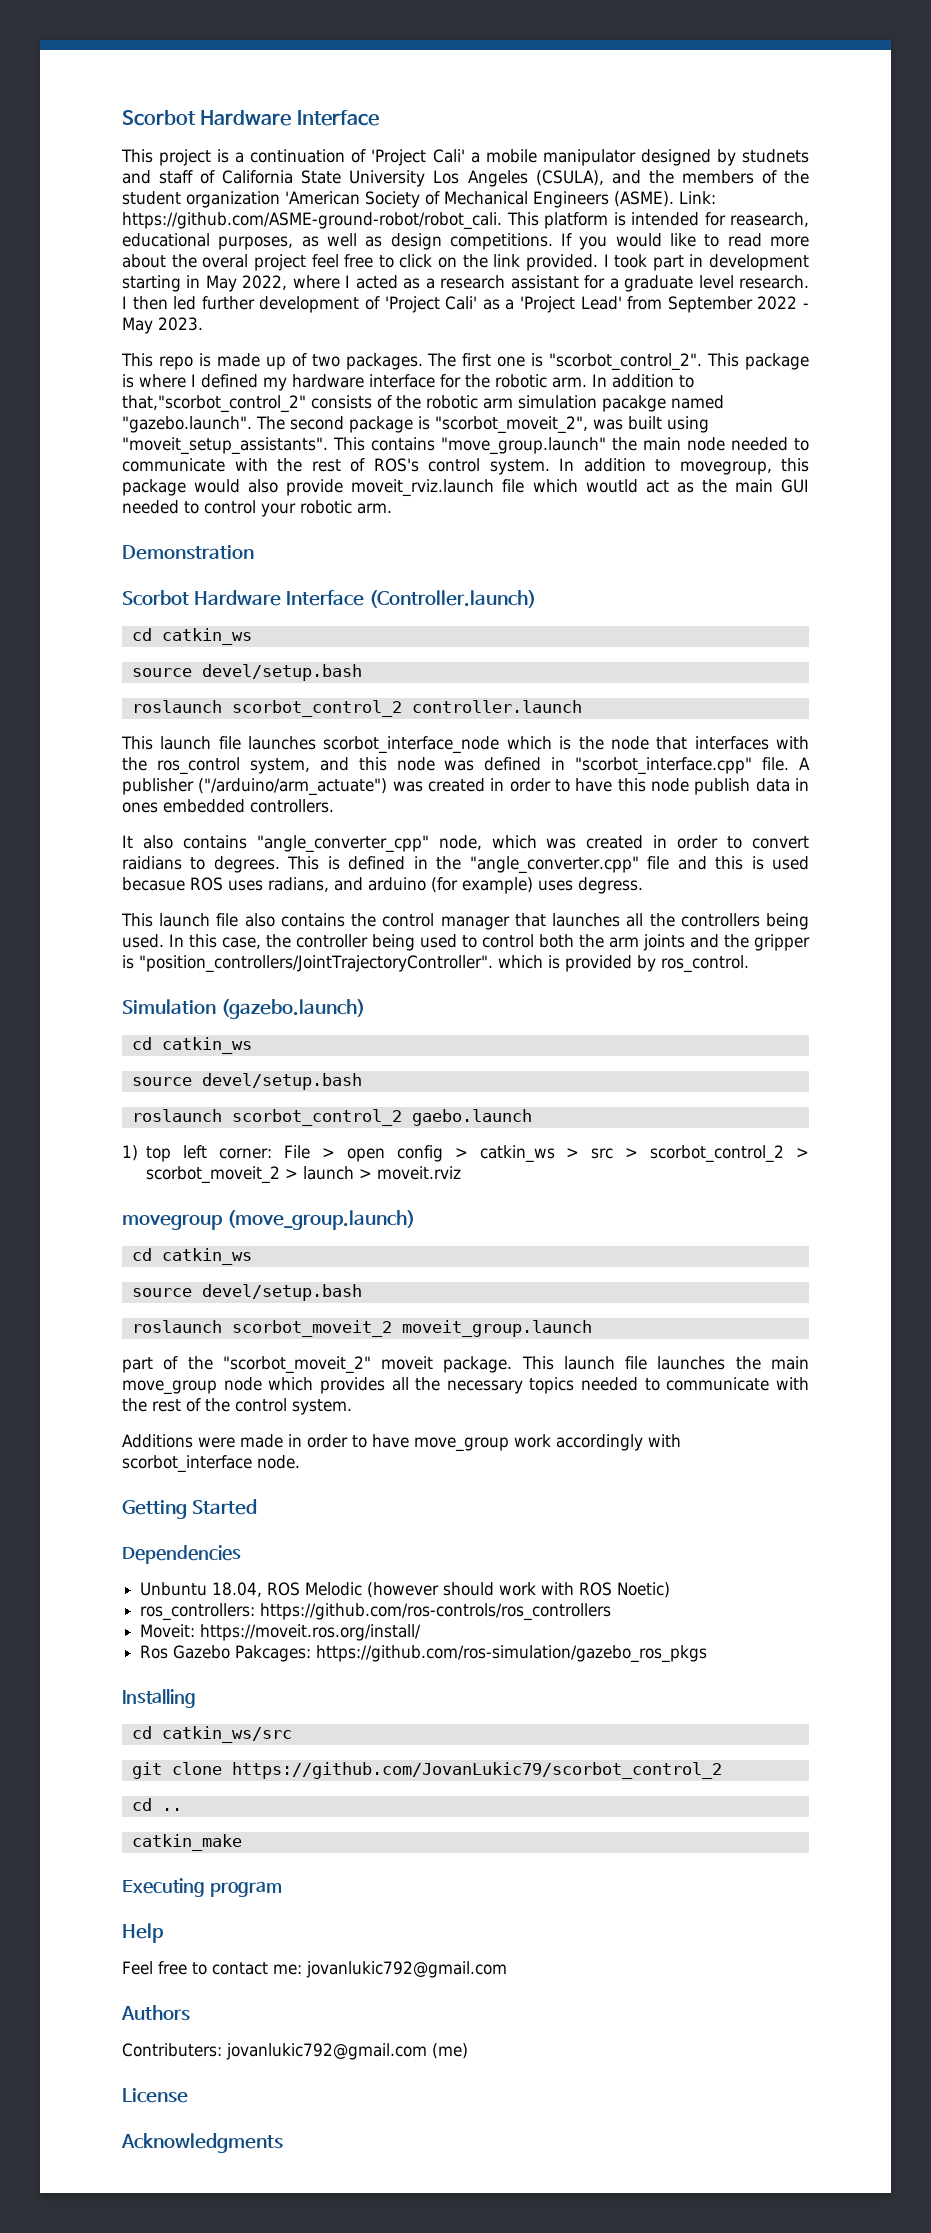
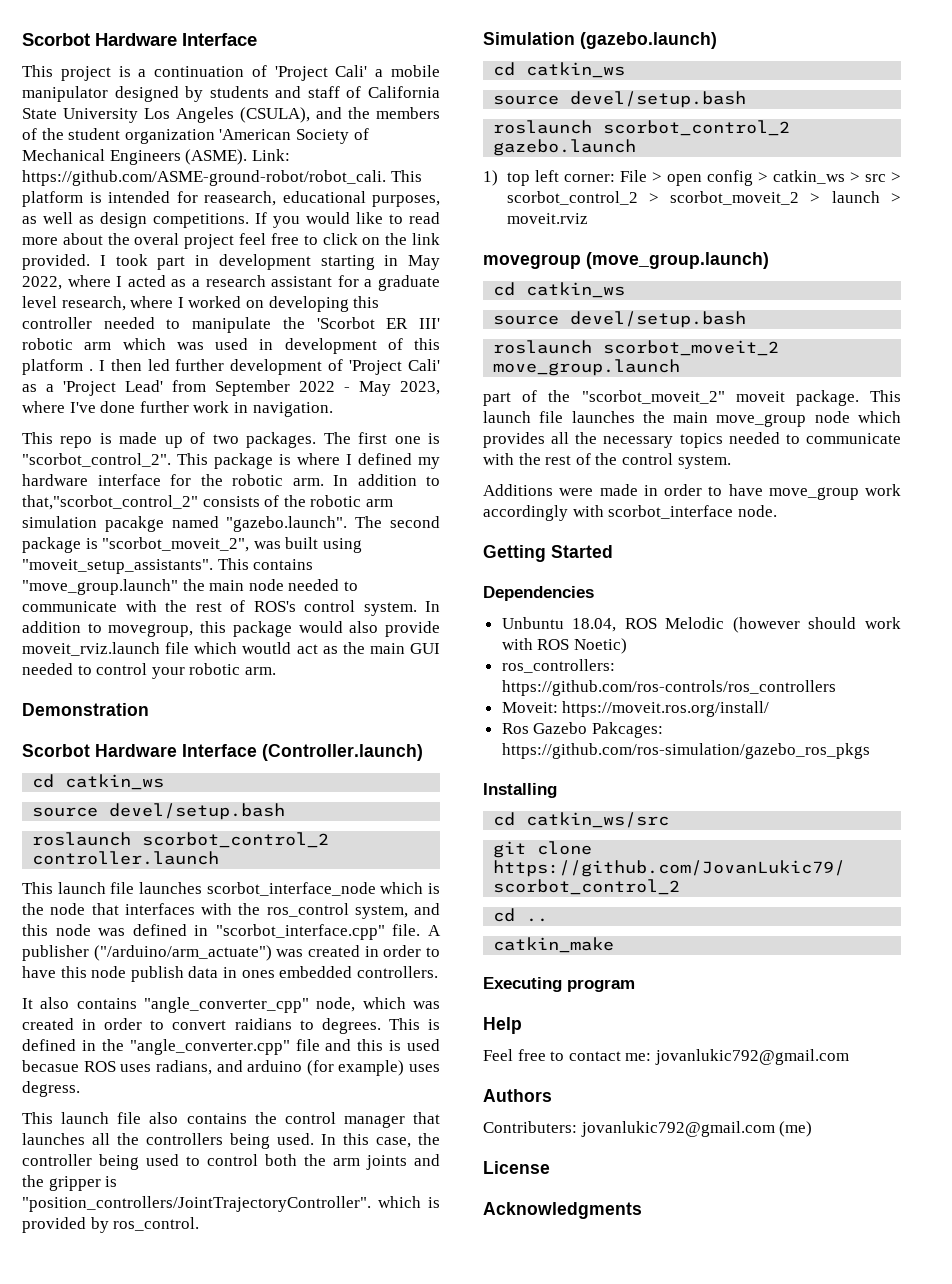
- This project is a continuation of 'Project Cali' a mobile manipulator designed by studnets and staff of California State University Los Angeles (CSULA), and the members of the student organization 'American Society of Mechanical Engineers (ASME).
+ This project is a continuation of 'Project Cali' a mobile manipulator designed by students and staff of California State University Los Angeles (CSULA), and the members of the student organization 'American Society of Mechanical Engineers (ASME).
- I took part in development starting in May 2022, where I acted as a research assistant for a graduate level research.
+ I took part in development starting in May 2022, where I acted as a research assistant for a graduate level research, where I worked on developing this controller needed to manipulate the 'Scorbot ER III' robotic arm which was used in development of this platform .
- I then led further development of 'Project Cali' as a 'Project Lead' from September 2022 - May 2023.
+ I then led further development of 'Project Cali' as a 'Project Lead' from September 2022 - May 2023, where I've done further work in navigation.
- roslaunch scorbot_control_2 gaebo.launch
+ roslaunch scorbot_control_2 gazebo.launch
- roslaunch scorbot_moveit_2 moveit_group.launch
+ roslaunch scorbot_moveit_2 move_group.launch

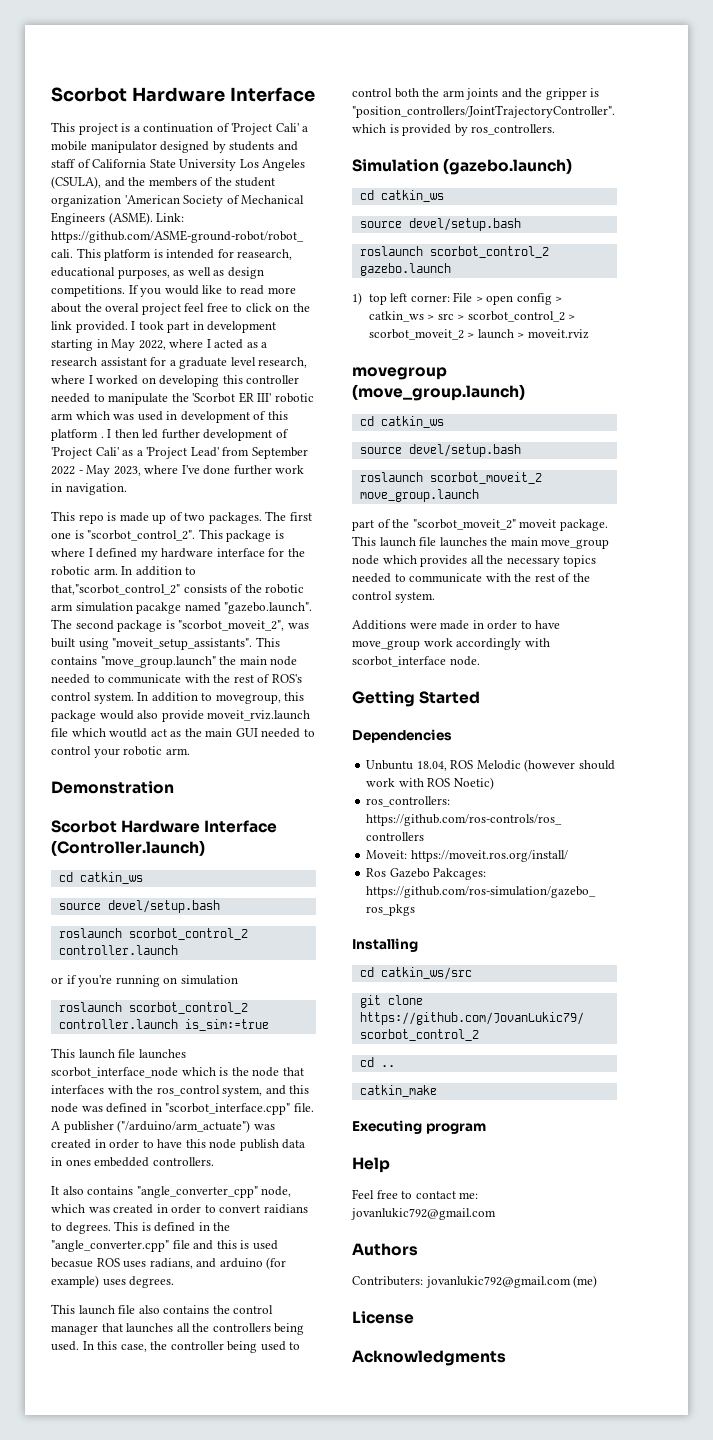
+ or if you're running on simulation
+ roslaunch scorbot_control_2 controller.launch is_sim:=true
- This is defined in the "angle_converter.cpp" file and this is used becasue ROS uses radians, and arduino (for example) uses degress.
+ This is defined in the "angle_converter.cpp" file and this is used becasue ROS uses radians, and arduino (for example) uses degrees.
- In this case, the controller being used to control both the arm joints and the gripper is "position_controllers/JointTrajectoryController". which is provided by ros_control.
+ In this case, the controller being used to control both the arm joints and the gripper is "position_controllers/JointTrajectoryController". which is provided by ros_controllers.

